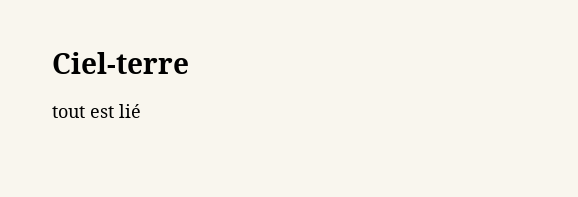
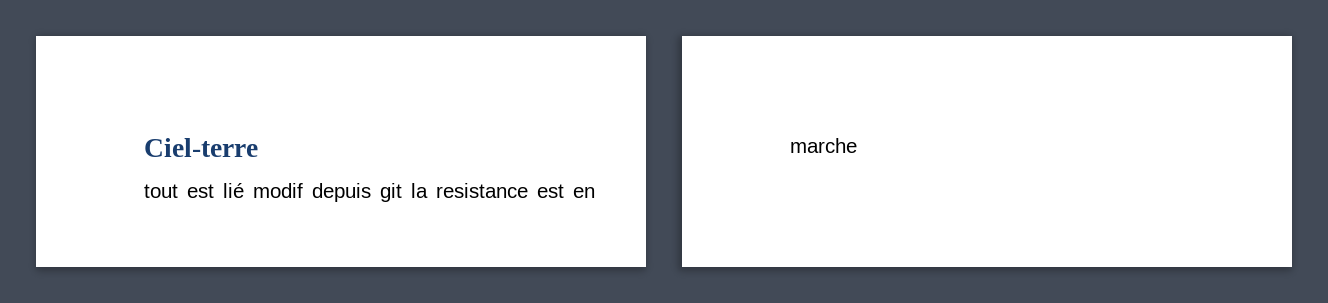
- tout est lié
+ tout est lié modif depuis git la resistance est en marche

